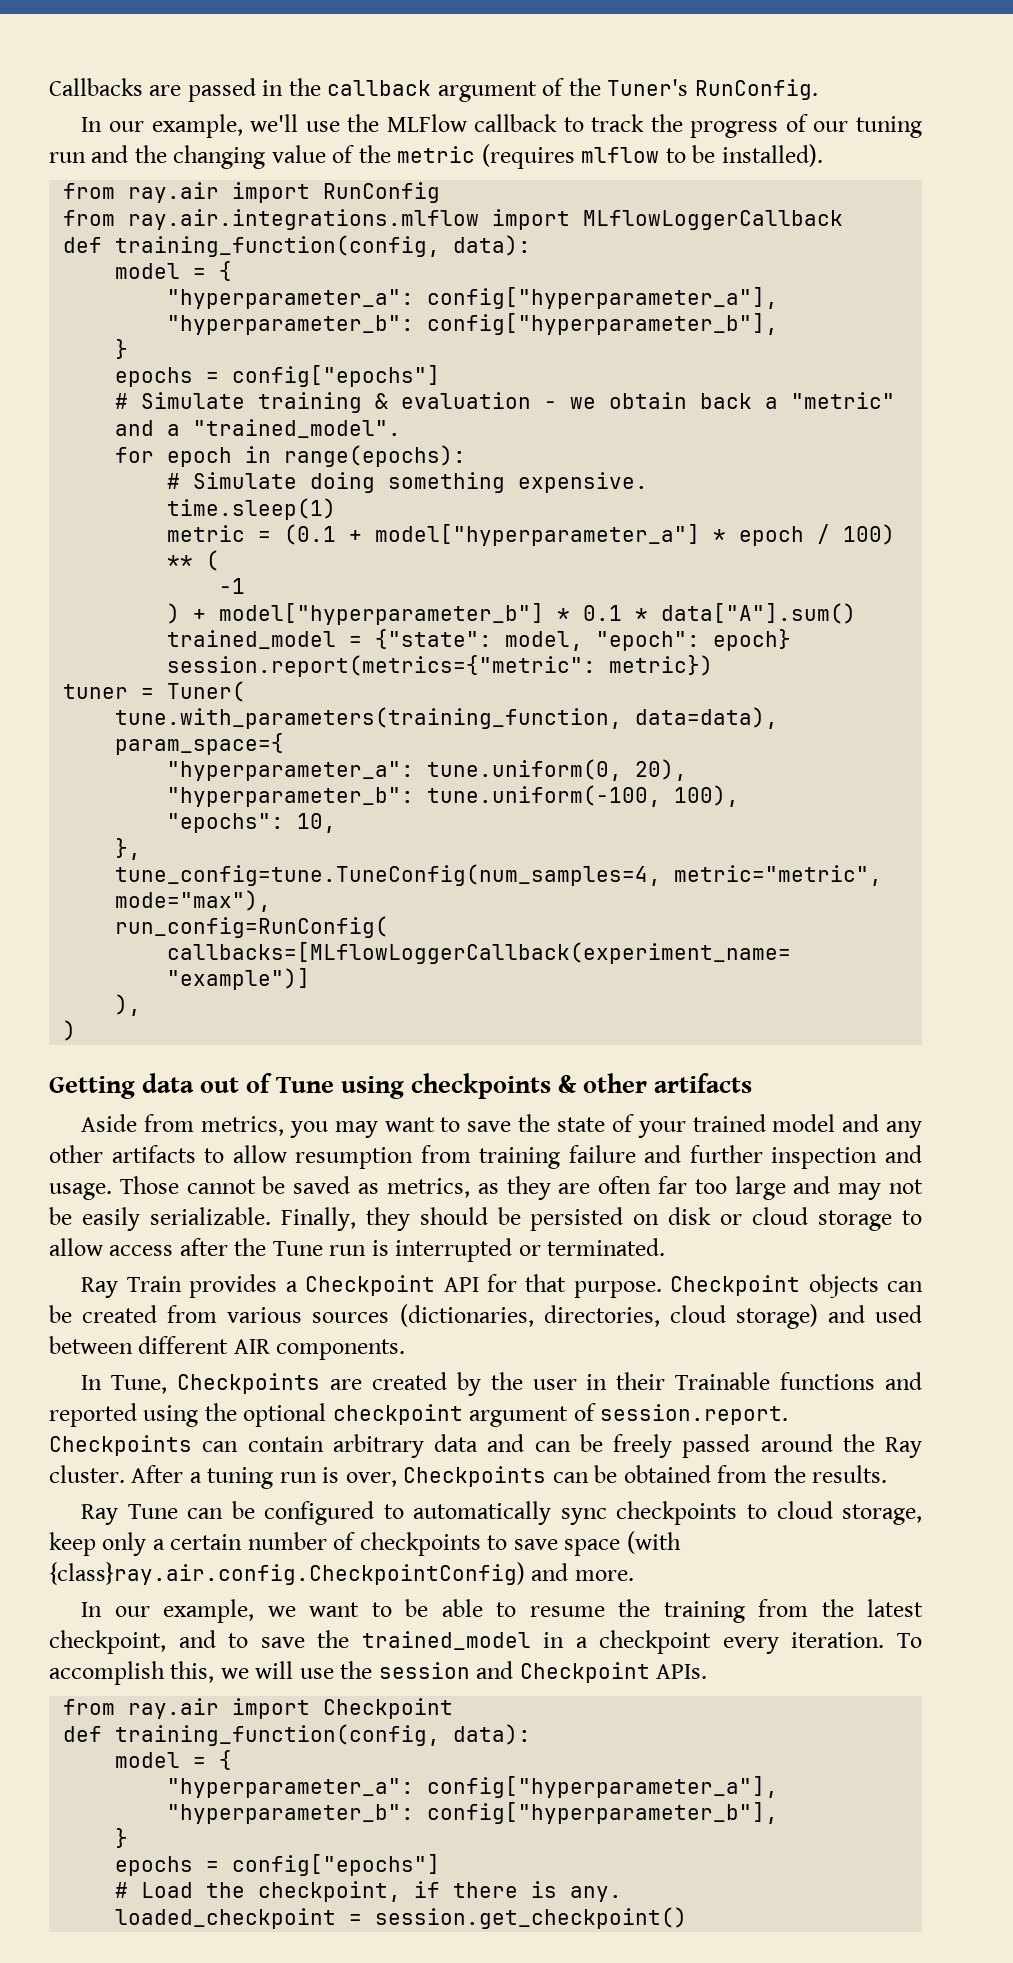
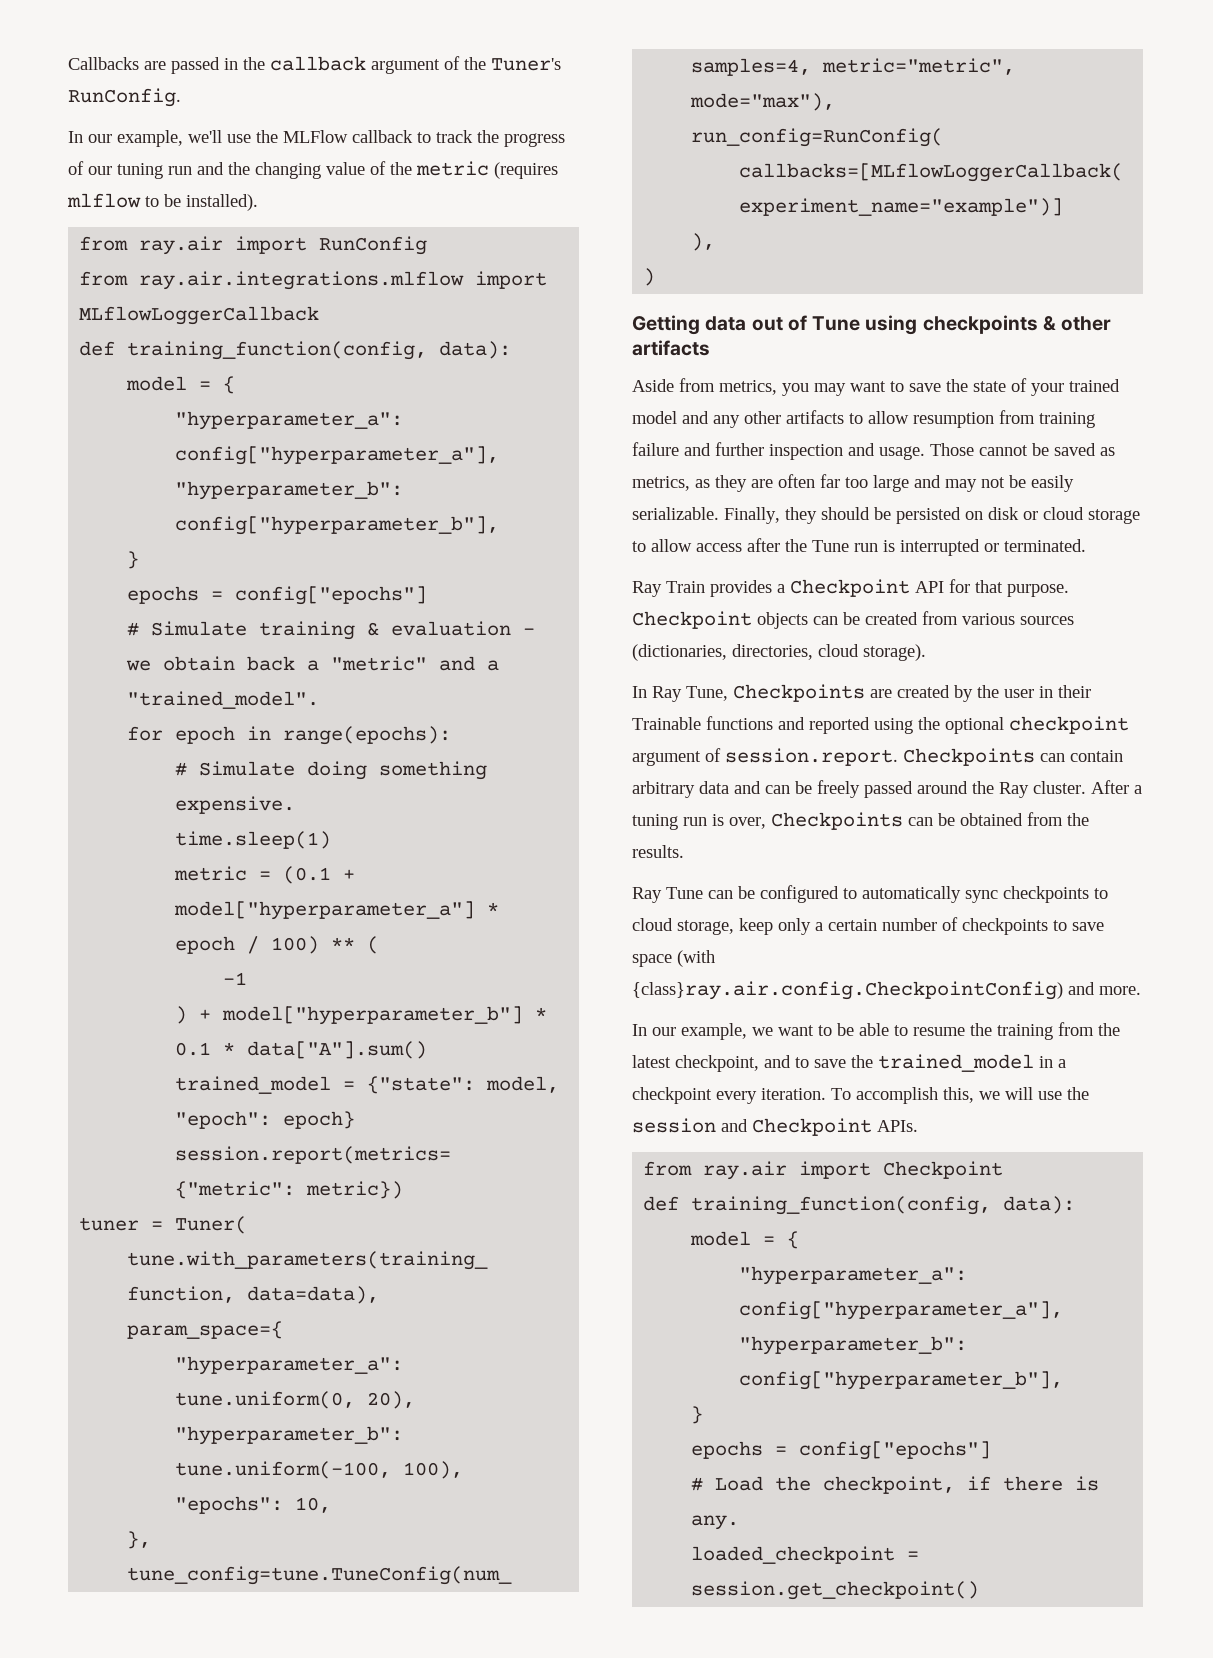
- Checkpoint objects can be created from various sources (dictionaries, directories, cloud storage) and used between different AIR components.
- In Tune, Checkpoints are created by the user in their Trainable functions and reported using the optional checkpoint argument of session.report. Checkpoints can contain arbitrary data and can be freely passed around the Ray cluster.
+ Checkpoint objects can be created from various sources (dictionaries, directories, cloud storage).
+ In Ray Tune, Checkpoints are created by the user in their Trainable functions and reported using the optional checkpoint argument of session.report. Checkpoints can contain arbitrary data and can be freely passed around the Ray cluster.

